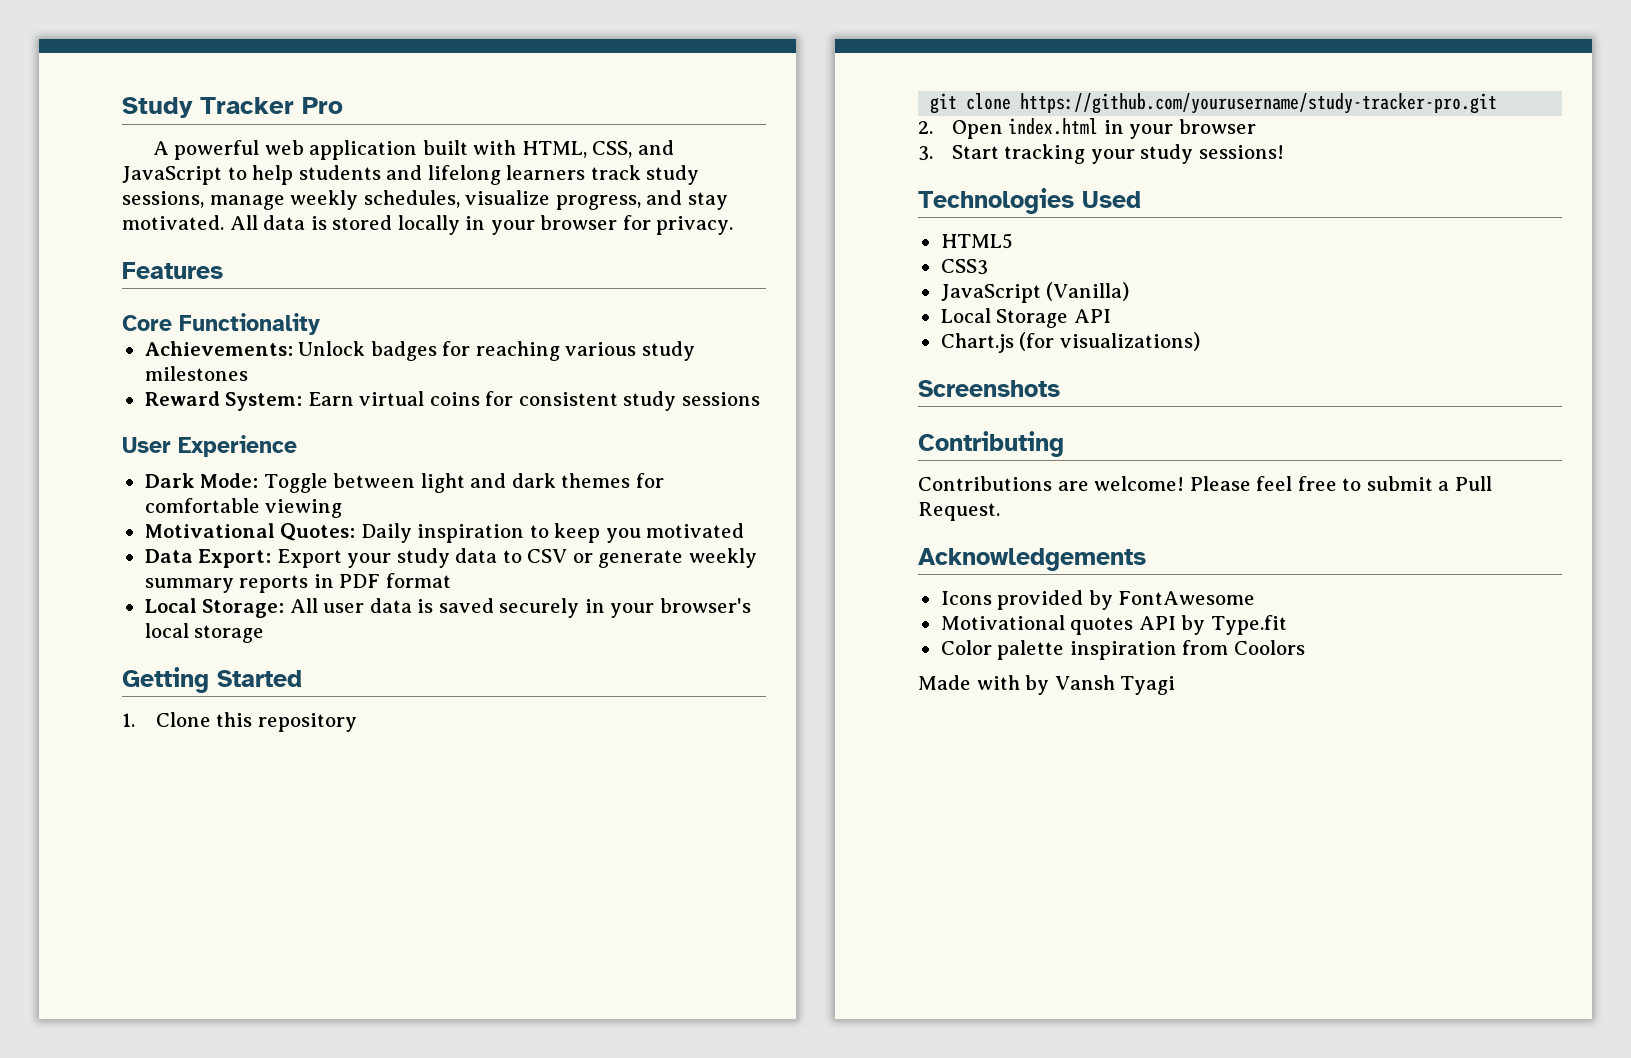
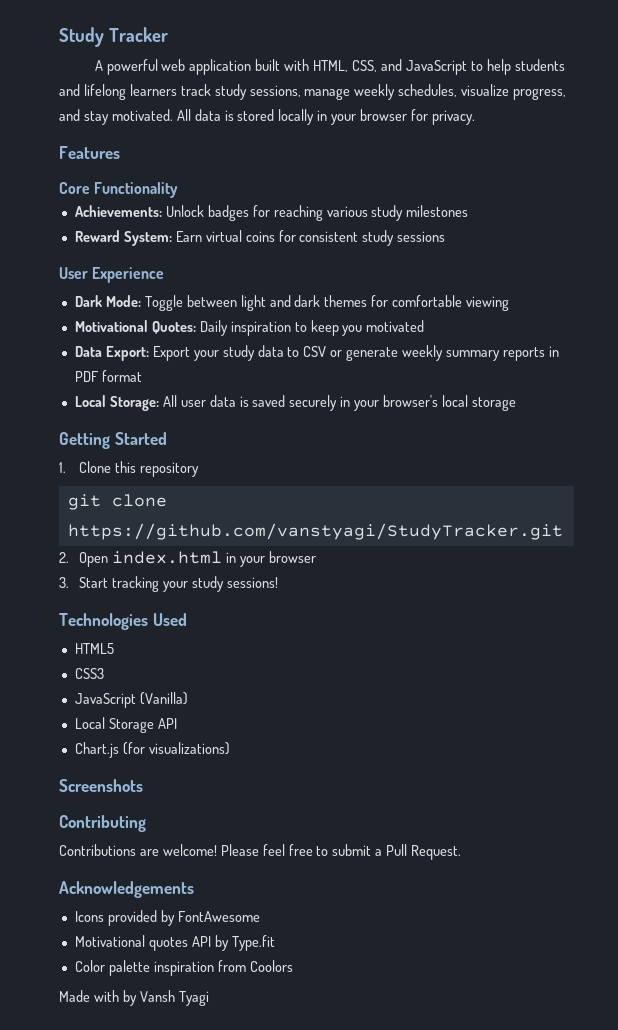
- Study Tracker Pro
+ Study Tracker
- git clone https://github.com/yourusername/study-tracker-pro.git
+ git clone https://github.com/vanstyagi/StudyTracker.git

